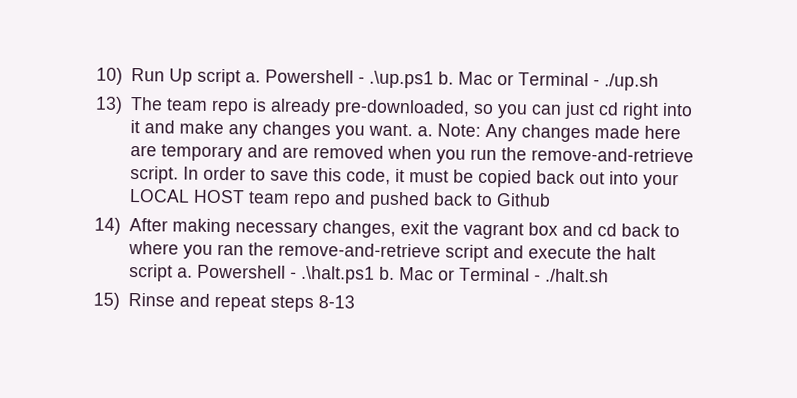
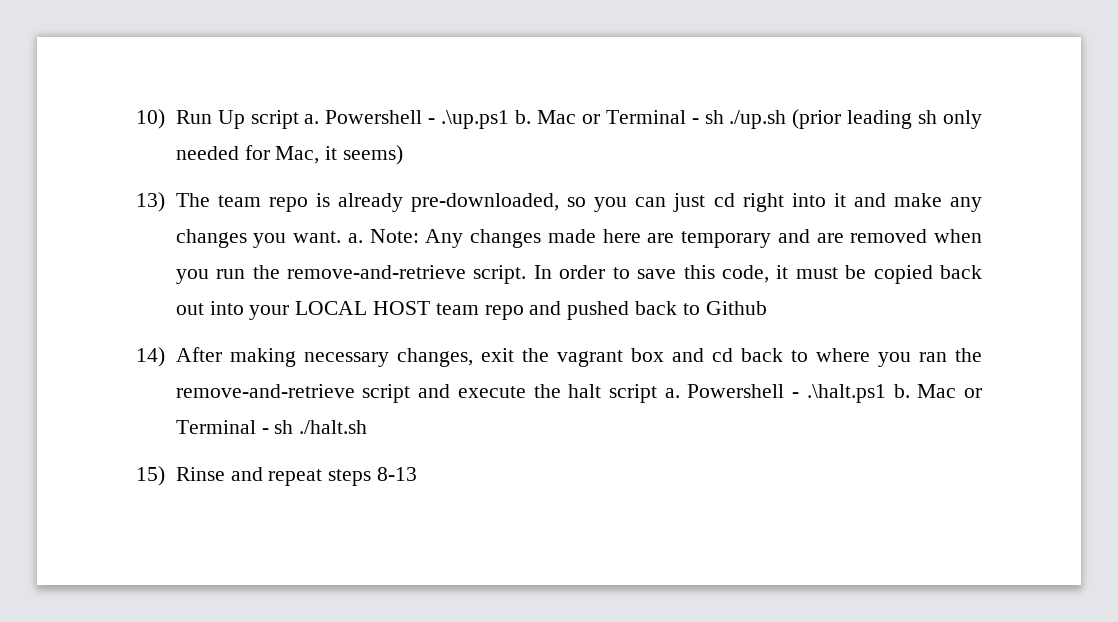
- Mac or Terminal - ./up.sh
+ Mac or Terminal - sh ./up.sh (prior leading sh only needed for Mac, it seems)
- Mac or Terminal - ./halt.sh
+ Mac or Terminal - sh ./halt.sh

